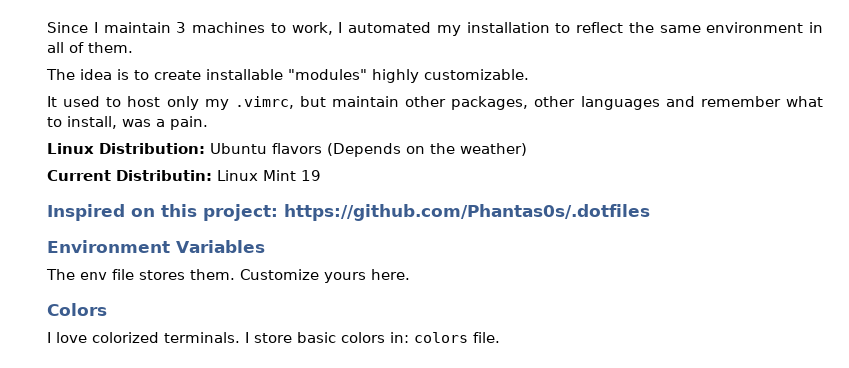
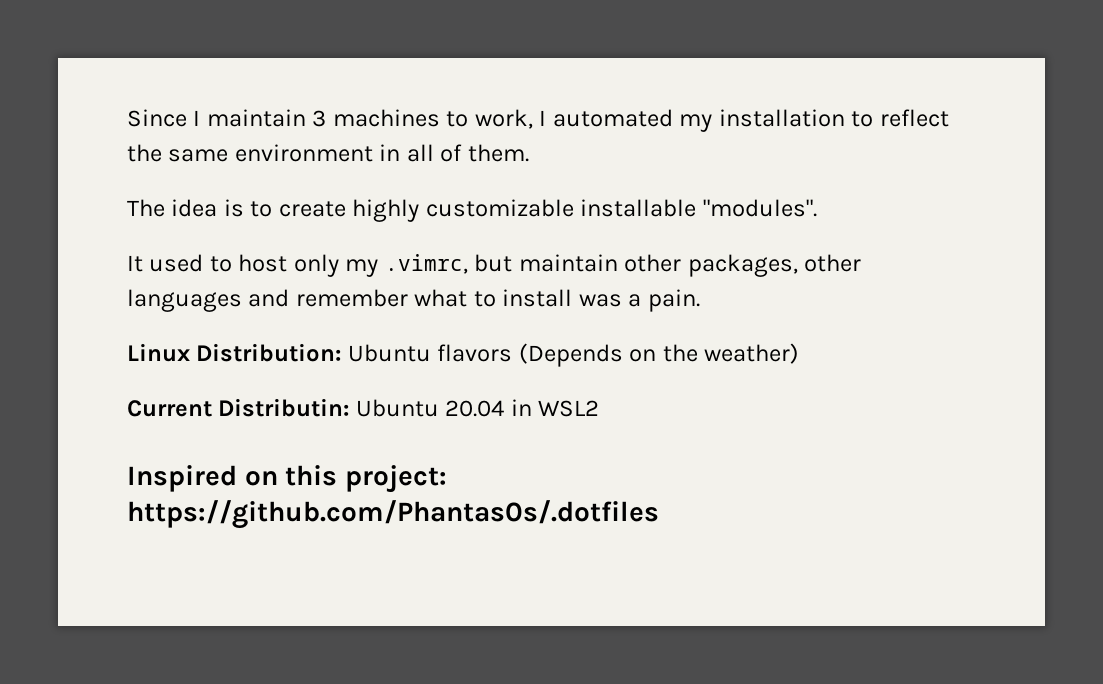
- The idea is to create installable "modules" highly customizable.
+ The idea is to create highly customizable installable "modules".
- It used to host only my .vimrc, but maintain other packages, other languages and remember what to install, was a pain.
+ It used to host only my .vimrc, but maintain other packages, other languages and remember what to install was a pain.
- Current Distributin: Linux Mint 19
+ Current Distributin: Ubuntu 20.04 in WSL2
- Environment Variables
- The env file stores them. Customize yours here.
- Colors
- I love colorized terminals. I store basic colors in: colors file.

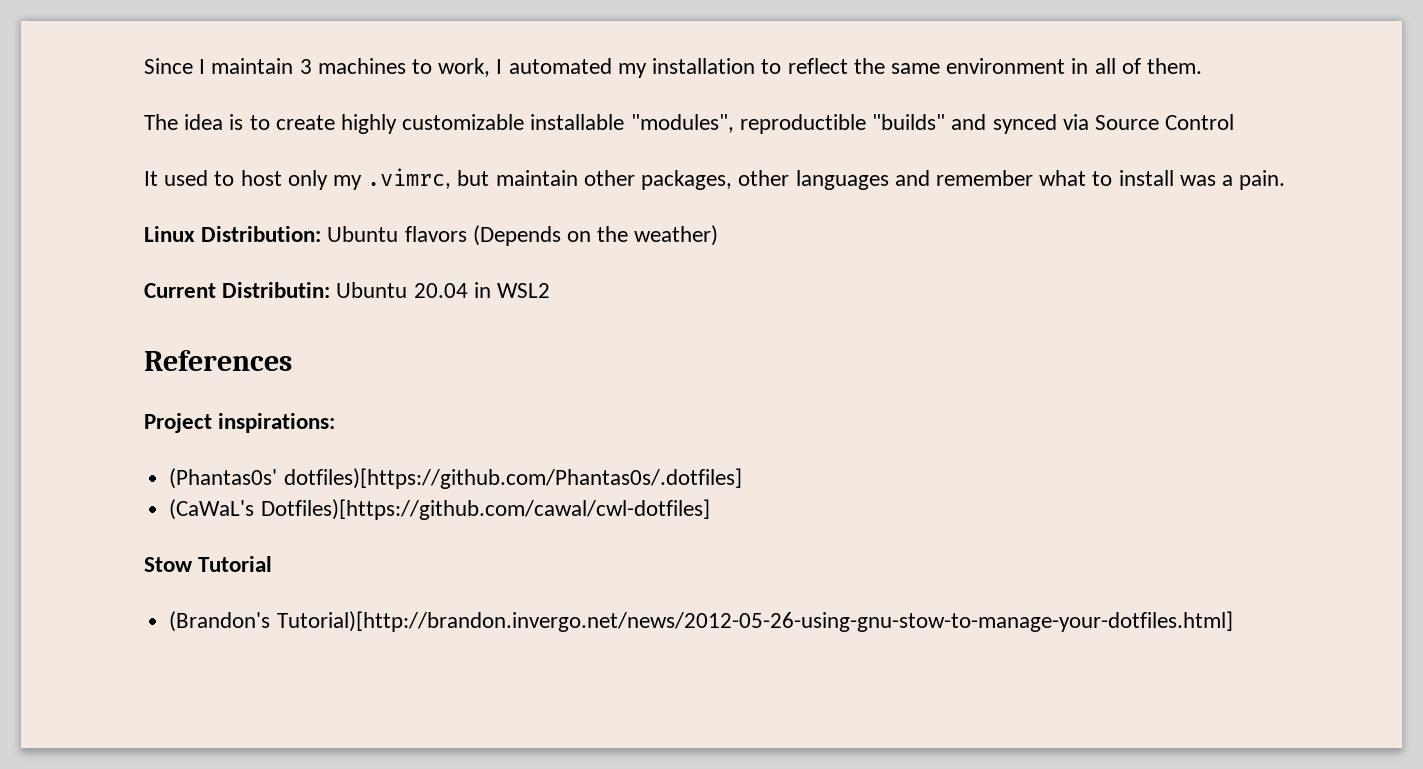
- The idea is to create highly customizable installable "modules".
+ The idea is to create highly customizable installable "modules", reproductible "builds" and synced via Source Control
- Inspired on this project: https://github.com/Phantas0s/.dotfiles
+ References
+ Project inspirations:
+ (Phantas0s' dotfiles)[https://github.com/Phantas0s/.dotfiles]
+ (CaWaL's Dotfiles)[https://github.com/cawal/cwl-dotfiles]
+ Stow Tutorial
+ (Brandon's Tutorial)[http://brandon.invergo.net/news/2012-05-26-using-gnu-stow-to-manage-your-dotfiles.html]

